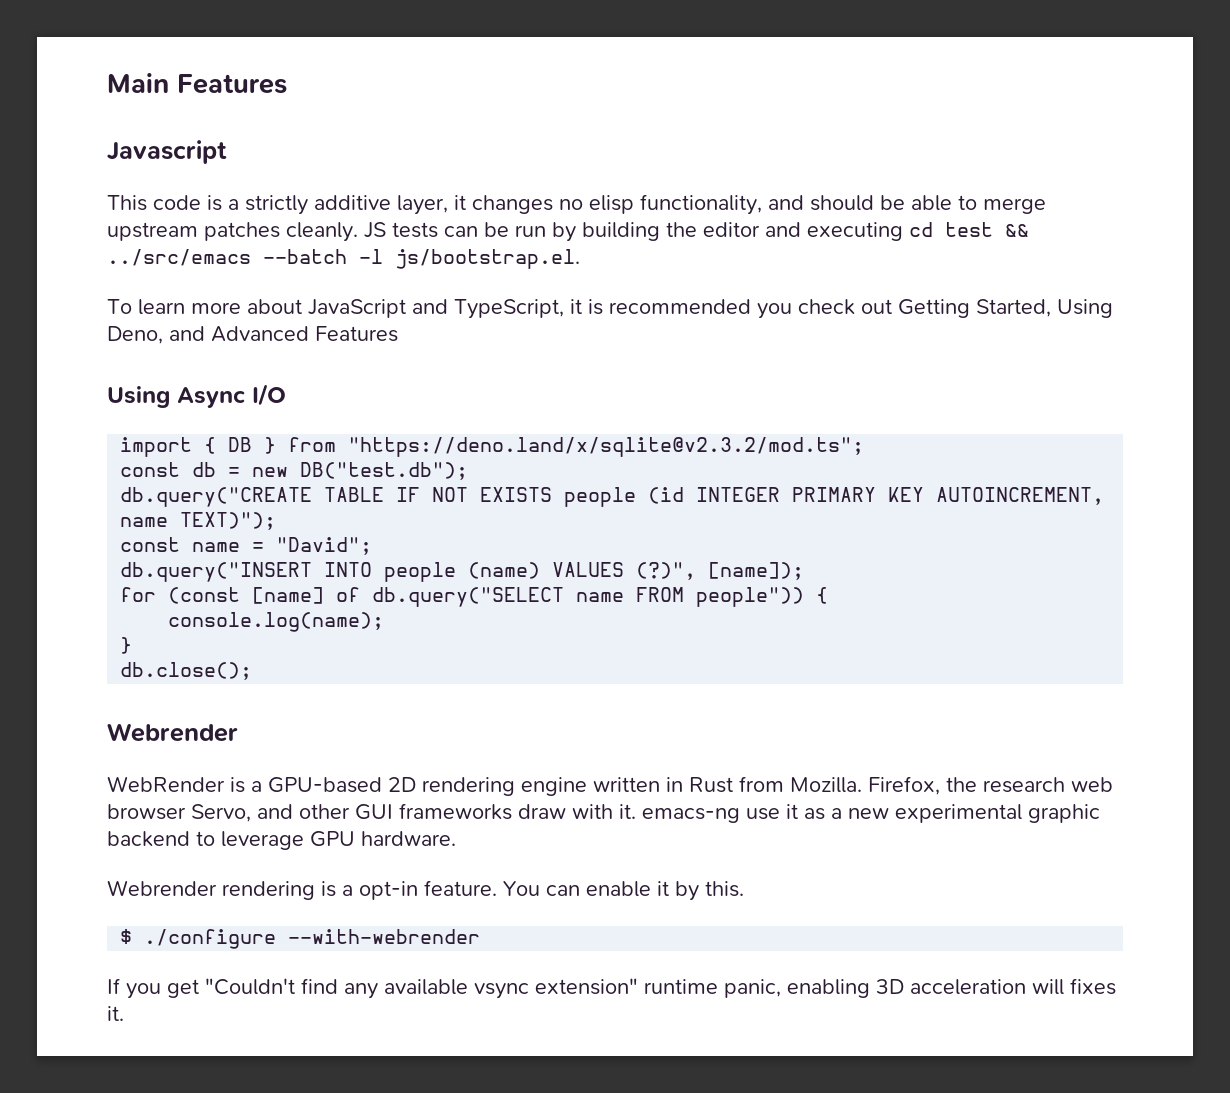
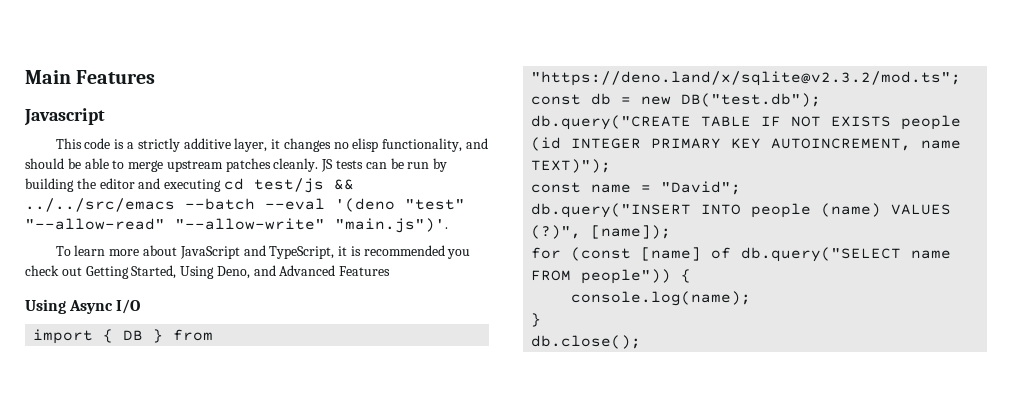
- JS tests can be run by building the editor and executing cd test && ../src/emacs --batch -l js/bootstrap.el.
+ JS tests can be run by building the editor and executing cd test/js && ../../src/emacs --batch --eval '(deno "test" "--allow-read" "--allow-write" "main.js")'.
  db.close();
- Webrender
- WebRender is a GPU-based 2D rendering engine written in Rust from Mozilla. Firefox, the research web browser Servo, and other GUI frameworks draw with it. emacs-ng use it as a new experimental graphic backend to leverage GPU hardware.
- Webrender rendering is a opt-in feature. You can enable it by this.
- $ ./configure --with-webrender
- If you get "Couldn't find any available vsync extension" runtime panic, enabling 3D acceleration will fixes it.

